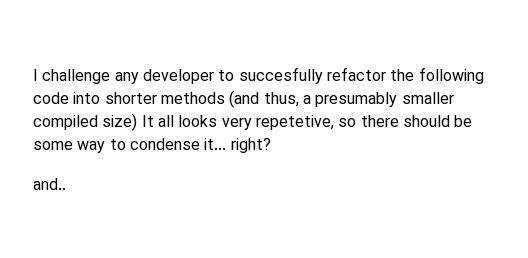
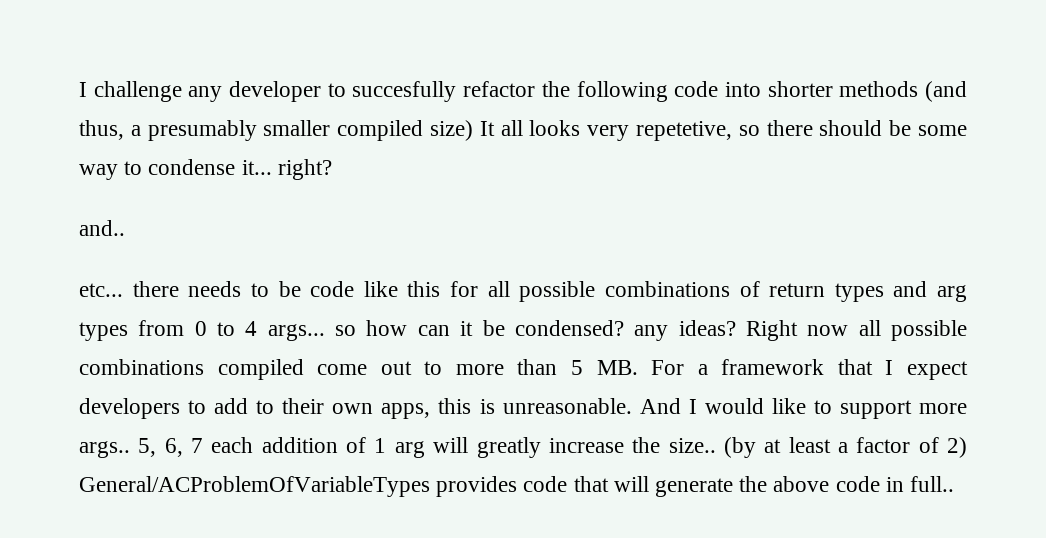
+ etc... there needs to be code like this for all possible combinations of return types and arg types from 0 to 4 args... so how can it be condensed? any ideas? Right now all possible combinations compiled come out to more than 5 MB. For a framework that I expect developers to add to their own apps, this is unreasonable. And I would like to support more args.. 5, 6, 7 each addition of 1 arg will greatly increase the size.. (by at least a factor of 2) General/ACProblemOfVariableTypes provides code that will generate the above code in full..

